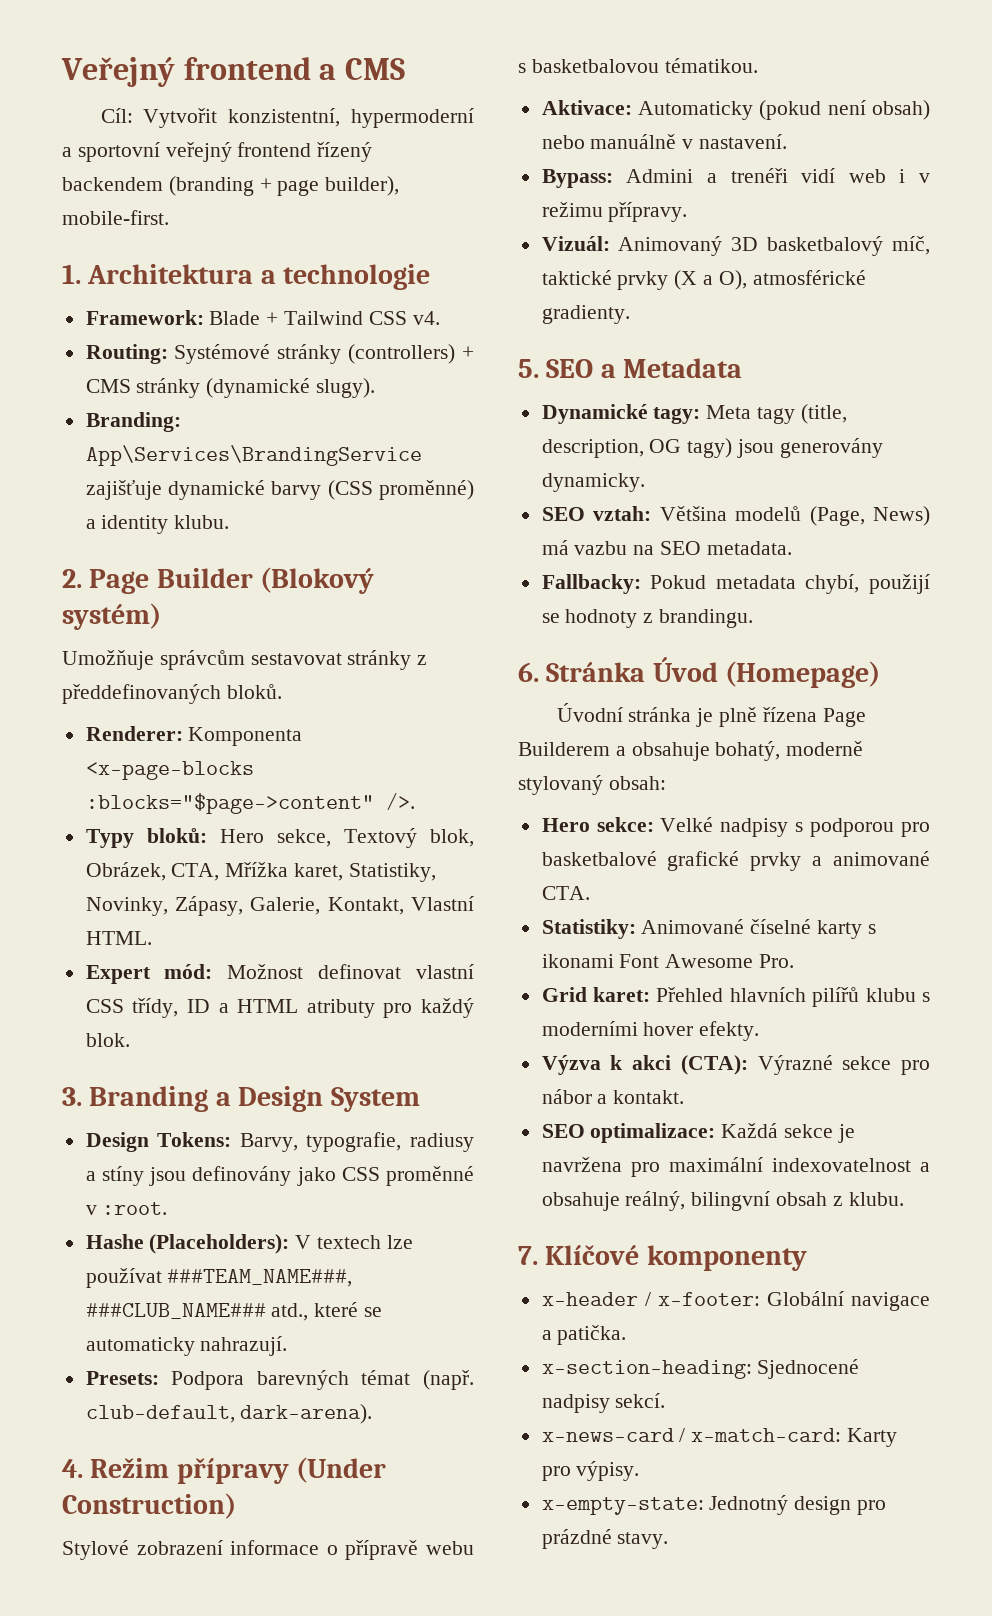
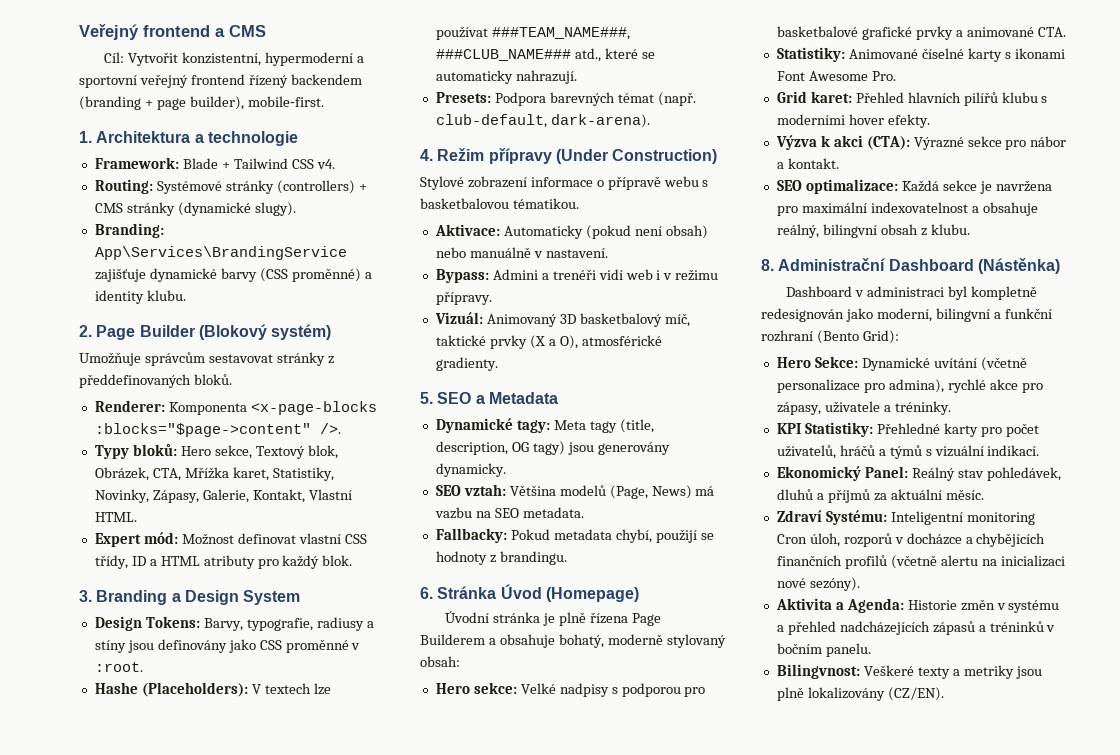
- 7. Klíčové komponenty
- x-header / x-footer: Globální navigace a patička.
- x-section-heading: Sjednocené nadpisy sekcí.
- x-news-card / x-match-card: Karty pro výpisy.
- x-empty-state: Jednotný design pro prázdné stavy.
+ 8. Administrační Dashboard (Nástěnka)
+ Dashboard v administraci byl kompletně redesignován jako moderní, bilingvní a funkční rozhraní (Bento Grid):
+ Hero Sekce: Dynamické uvítání (včetně personalizace pro admina), rychlé akce pro zápasy, uživatele a tréninky.
+ KPI Statistiky: Přehledné karty pro počet uživatelů, hráčů a týmů s vizuální indikací.
+ Ekonomický Panel: Reálný stav pohledávek, dluhů a příjmů za aktuální měsíc.
+ Zdraví Systému: Inteligentní monitoring Cron úloh, rozporů v docházce a chybějících finančních profilů (včetně alertu na inicializaci nové sezóny).
+ Aktivita a Agenda: Historie změn v systému a přehled nadcházejících zápasů a tréninků v bočním panelu.
+ Bilingvnost: Veškeré texty a metriky jsou plně lokalizovány (CZ/EN).

